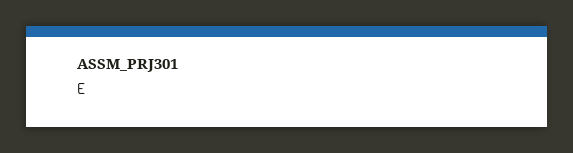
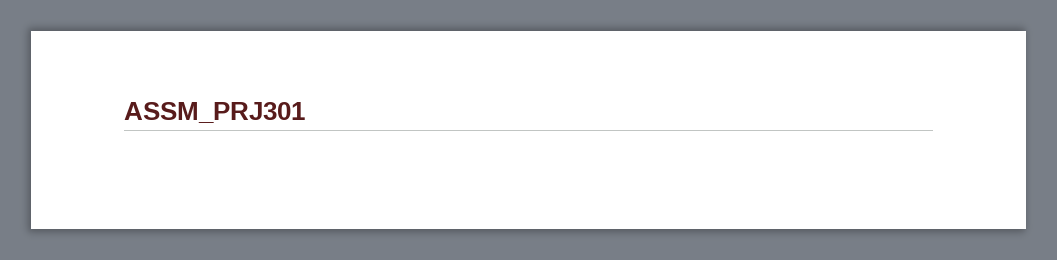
- E

